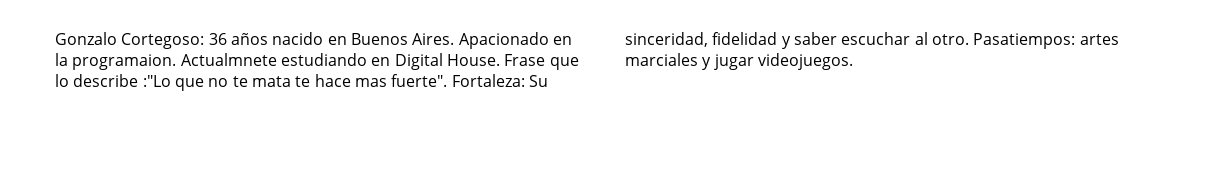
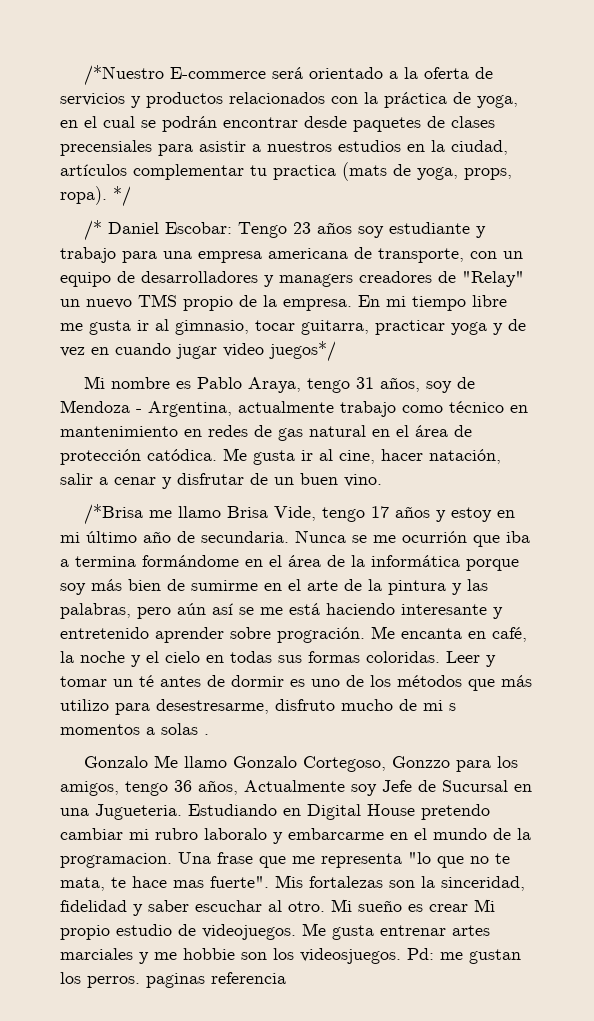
- Gonzalo Cortegoso: 36 años nacido en Buenos Aires. Apacionado en la programaion. Actualmnete estudiando en Digital House. Frase que lo describe :"Lo que no te mata te hace mas fuerte".
+ /*Nuestro E-commerce será orientado a la oferta de servicios y productos relacionados con la práctica de yoga, en el cual se podrán encontrar desde paquetes de clases precensiales para asistir a nuestros estudios en la ciudad, artículos complementar tu practica (mats de yoga, props, ropa). */
+ /* Daniel Escobar: Tengo 23 años soy estudiante y trabajo para una empresa americana de transporte, con un equipo de desarrolladores y managers creadores de "Relay" un nuevo TMS propio de la empresa. En mi tiempo libre me gusta ir al gimnasio, tocar guitarra, practicar yoga y de vez en cuando jugar video juegos*/
+ Mi nombre es Pablo Araya, tengo 31 años, soy de Mendoza - Argentina, actualmente trabajo como técnico en mantenimiento en redes de gas natural en el área de protección catódica. Me gusta ir al cine, hacer natación, salir a cenar y disfrutar de un buen vino.
+ /*Brisa me llamo Brisa Vide, tengo 17 años y estoy en mi último año de secundaria. Nunca se me ocurrión que iba a termina formándome en el área de la informática porque soy más bien de sumirme en el arte de la pintura y las palabras, pero aún así se me está haciendo interesante y entretenido aprender sobre progración. Me encanta en café, la noche y el cielo en todas sus formas coloridas. Leer y tomar un té antes de dormir es uno de los métodos que más utilizo para desestresarme, disfruto mucho de mi s momentos a solas .
+ Gonzalo Me llamo Gonzalo Cortegoso, Gonzzo para los amigos, tengo 36 años, Actualmente soy Jefe de Sucursal en una Jugueteria. Estudiando en Digital House pretendo cambiar mi rubro laboralo y embarcarme en el mundo de la programacion. Una frase que me representa "lo que no te mata, te hace mas fuerte".
- Fortaleza: Su sinceridad, fidelidad y saber escuchar al otro.
+ Mis fortalezas son la sinceridad, fidelidad y saber escuchar al otro.
- Pasatiempos: artes marciales y jugar videojuegos.
+ Mi sueño es crear Mi propio estudio de videojuegos. Me gusta entrenar artes marciales y me hobbie son los videosjuegos. Pd: me gustan los perros. paginas referencia

